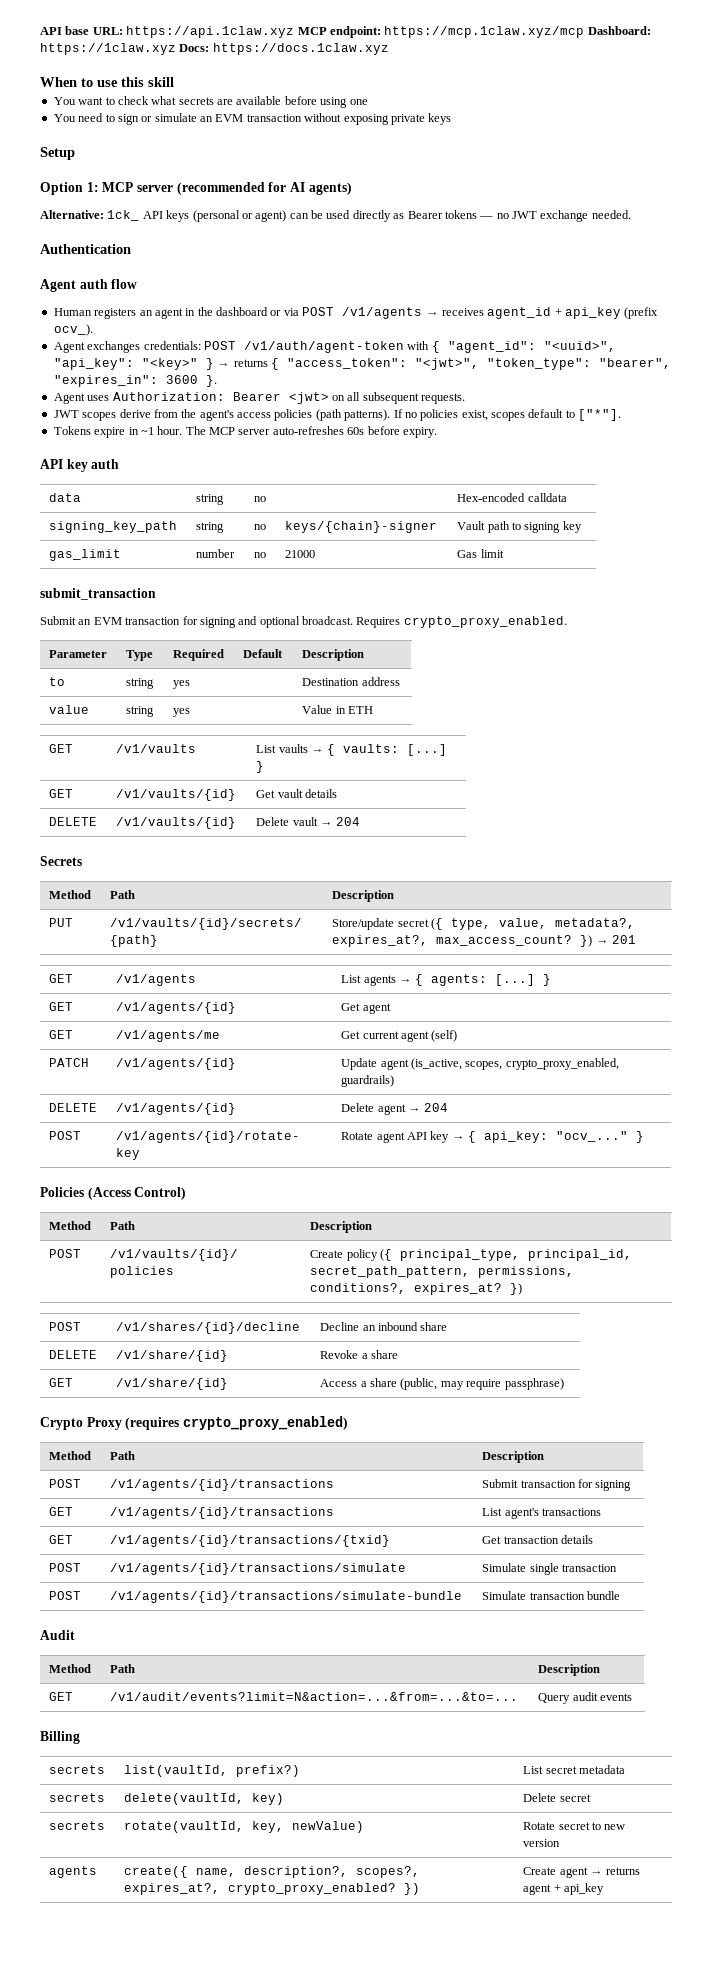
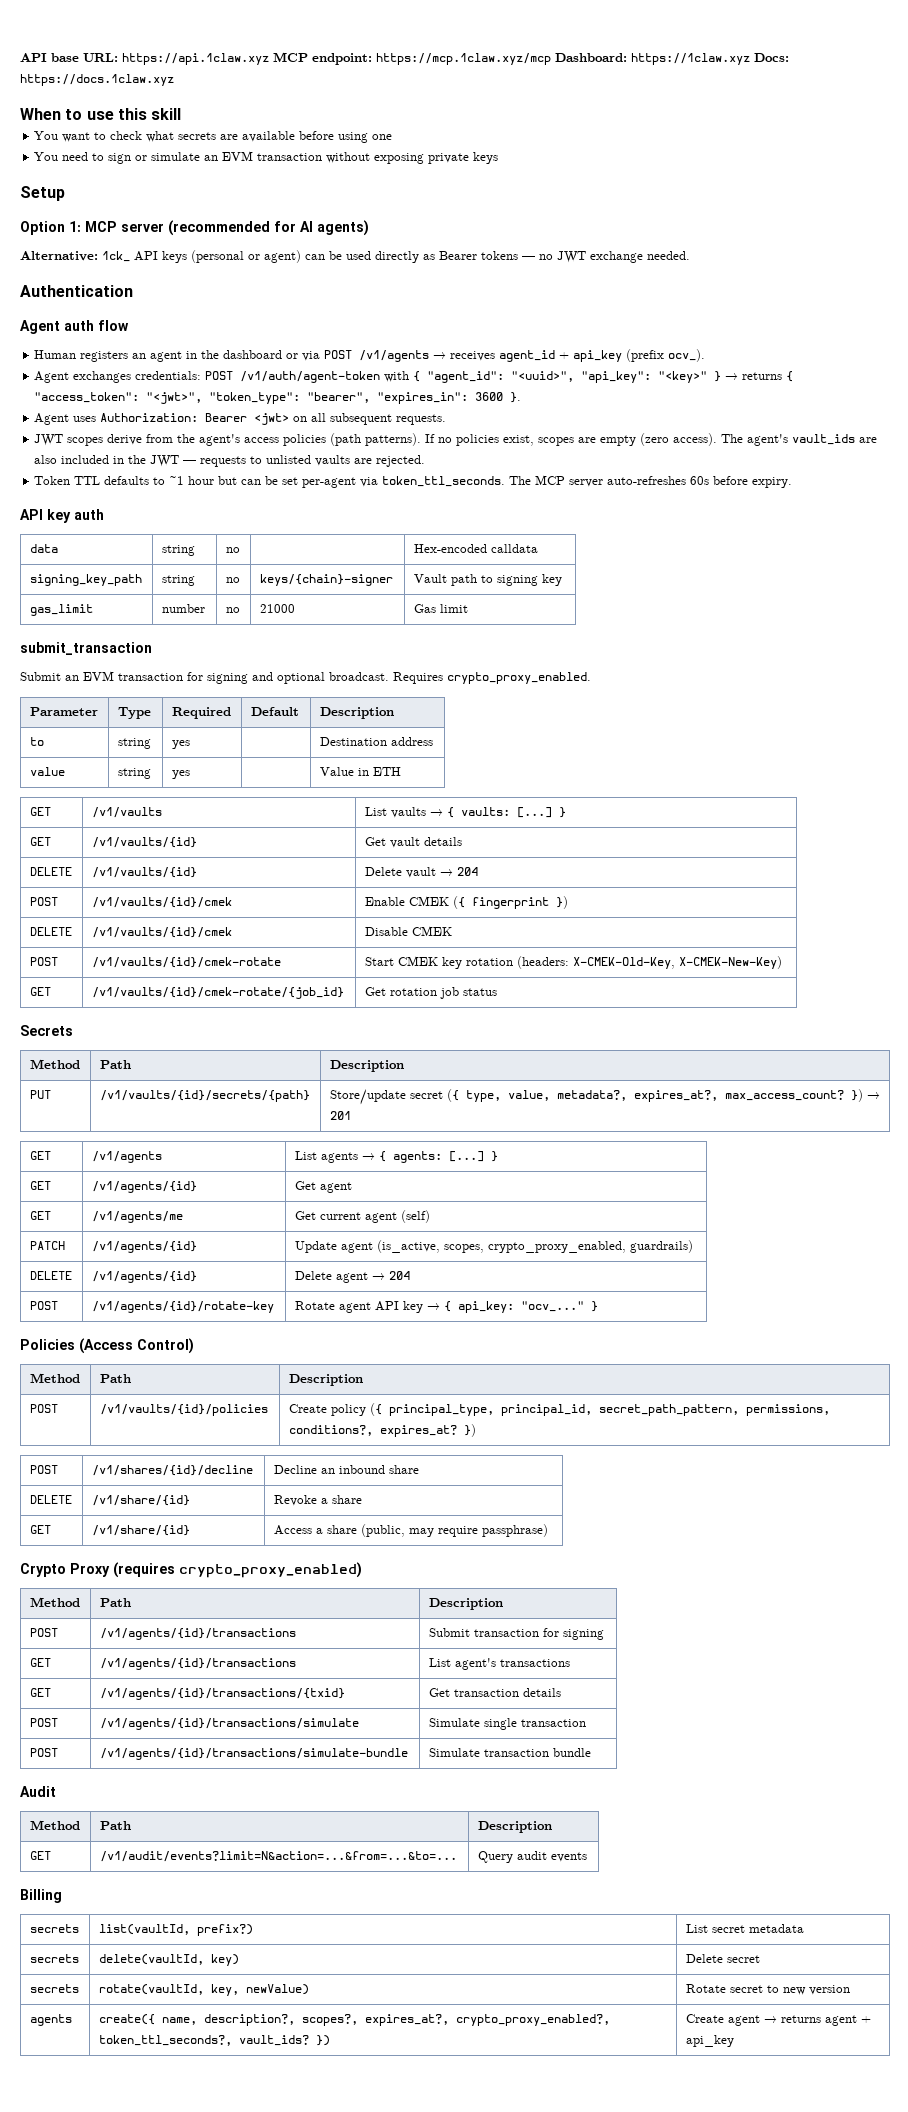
- If no policies exist, scopes default to ["*"].
- Tokens expire in ~1 hour.
+ If no policies exist, scopes are empty (zero access). The agent's vault_ids are also included in the JWT — requests to unlisted vaults are rejected.
+ Token TTL defaults to ~1 hour but can be set per-agent via token_ttl_seconds.
+ POST | /v1/vaults/{id}/cmek | Enable CMEK ({ fingerprint })
+ DELETE | /v1/vaults/{id}/cmek | Disable CMEK
+ POST | /v1/vaults/{id}/cmek-rotate | Start CMEK key rotation (headers: X-CMEK-Old-Key, X-CMEK-New-Key)
+ GET | /v1/vaults/{id}/cmek-rotate/{job_id} | Get rotation job status
- agents | create({ name, description?, scopes?, expires_at?, crypto_proxy_enabled? }) | Create agent → returns agent + api_key
+ agents | create({ name, description?, scopes?, expires_at?, crypto_proxy_enabled?, token_ttl_seconds?, vault_ids? }) | Create agent → returns agent + api_key

